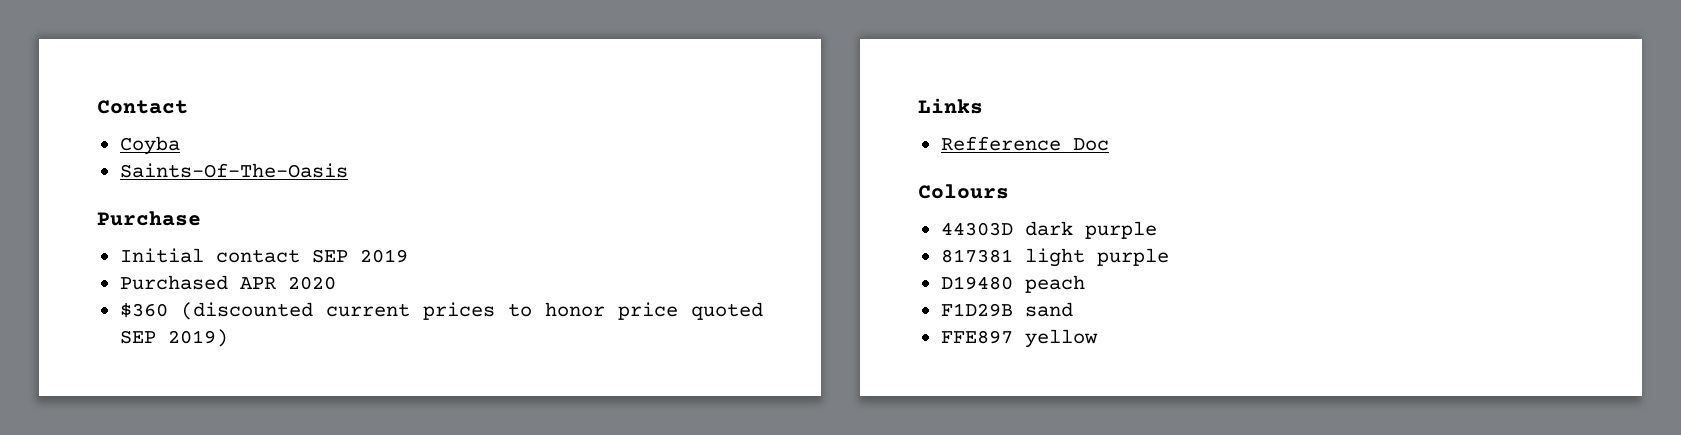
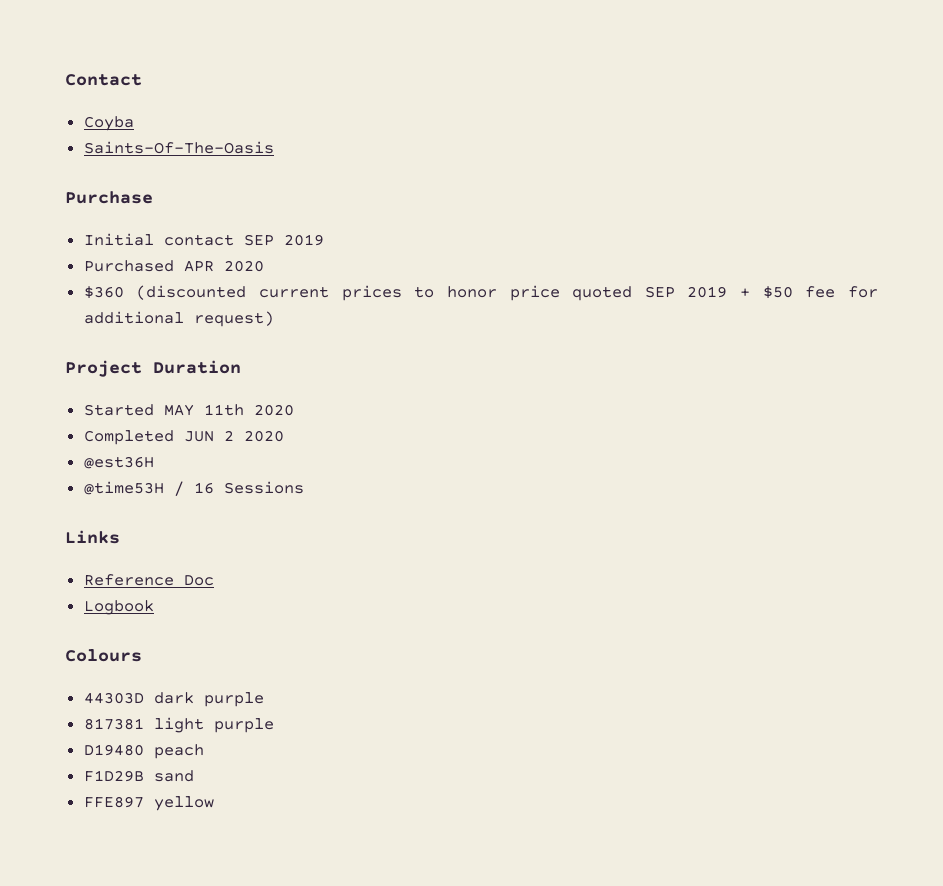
- $360 (discounted current prices to honor price quoted SEP 2019)
+ $360 (discounted current prices to honor price quoted SEP 2019 + $50 fee for additional request)
+ Project Duration
+ Started MAY 11th 2020
+ Completed JUN 2 2020
+ @est36H
+ @time53H / 16 Sessions
- Refference Doc
+ Reference Doc
+ Logbook

